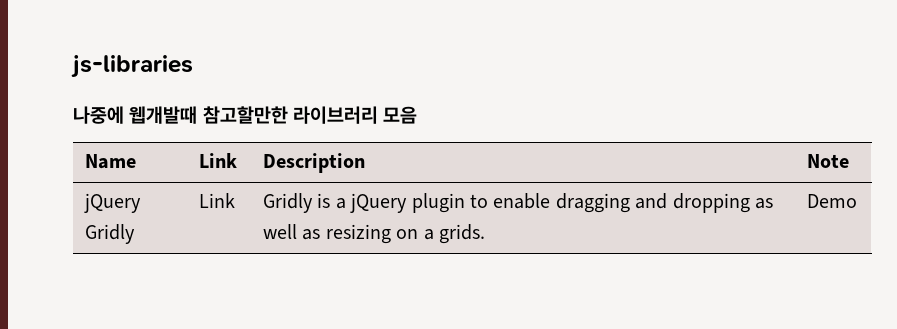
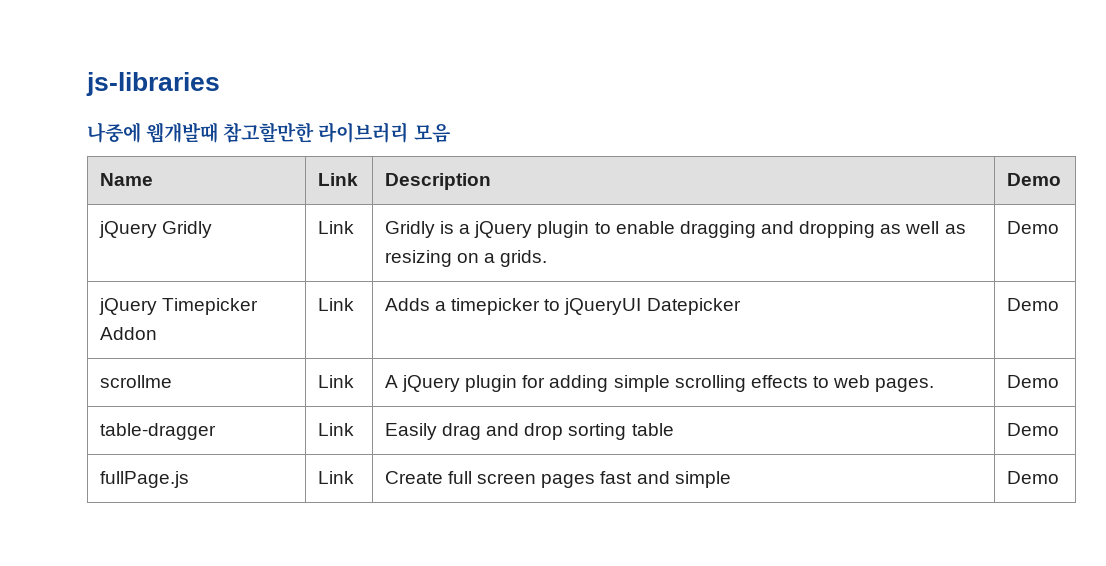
- Name | Link | Description | Note
+ Name | Link | Description | Demo
+ jQuery Timepicker Addon | Link | Adds a timepicker to jQueryUI Datepicker | Demo
+ scrollme | Link | A jQuery plugin for adding simple scrolling effects to web pages. | Demo
+ table-dragger | Link | Easily drag and drop sorting table | Demo
+ fullPage.js | Link | Create full screen pages fast and simple | Demo

